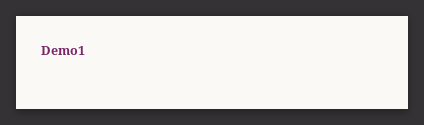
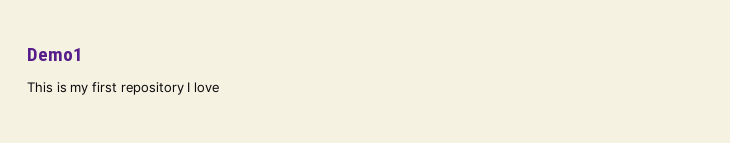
+ This is my first repository I love

